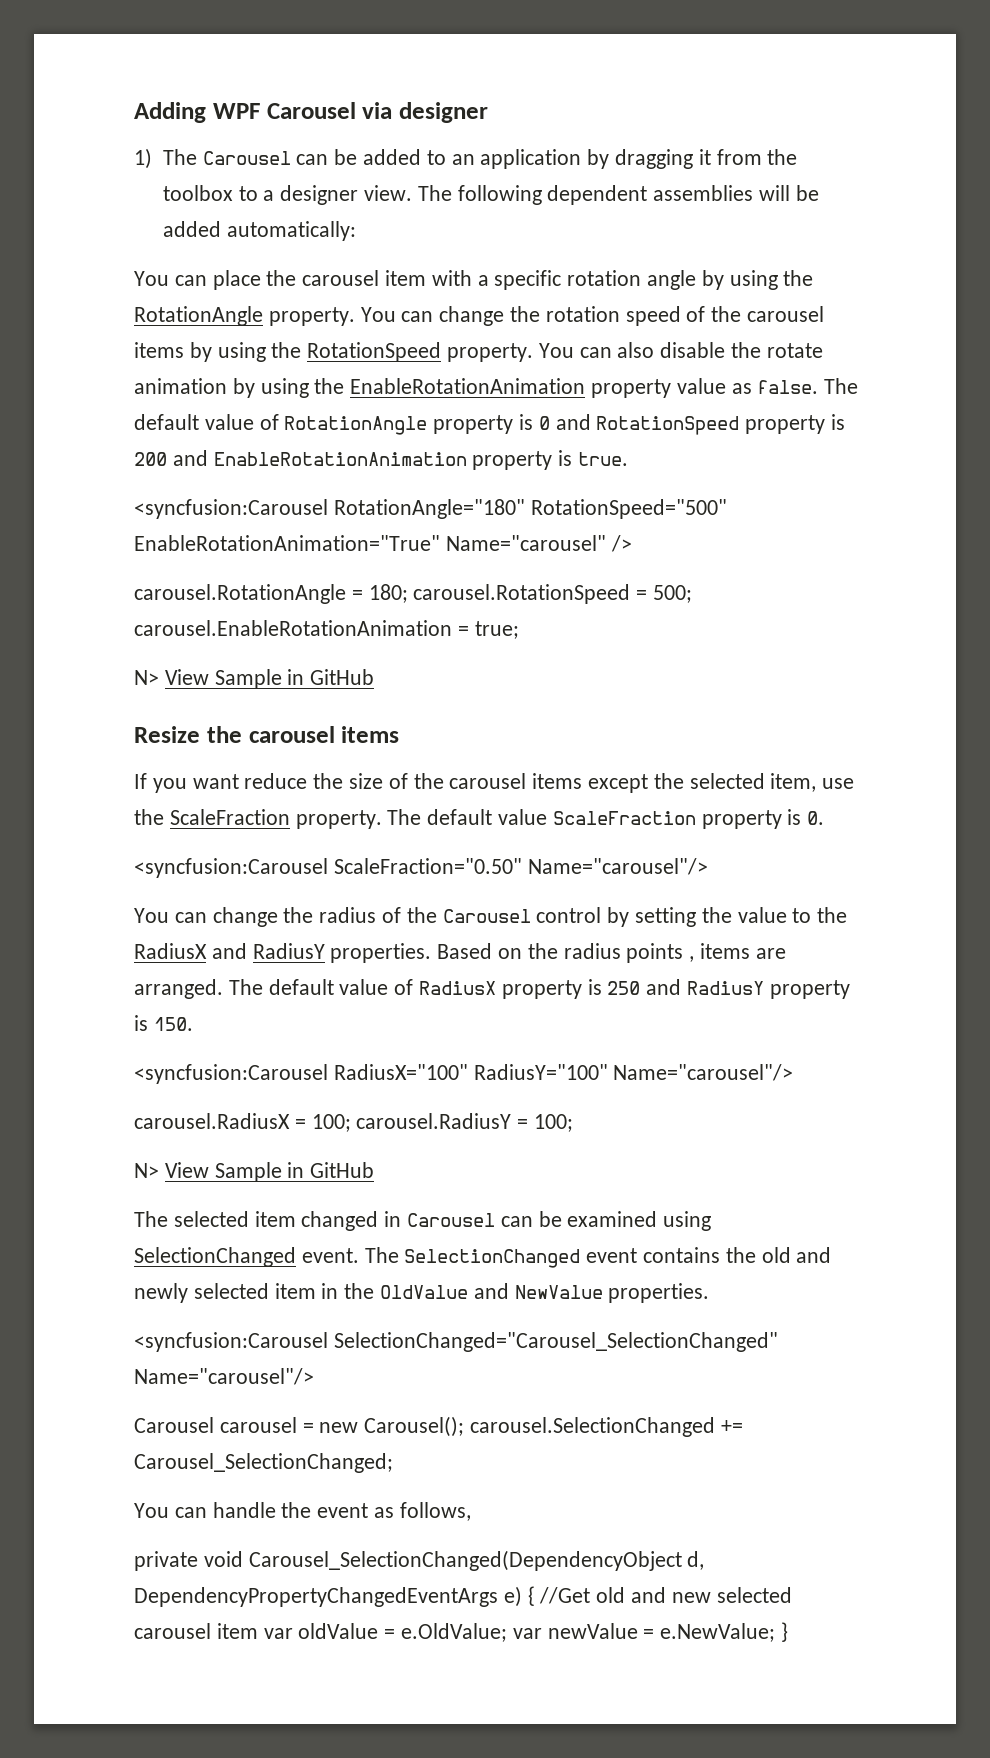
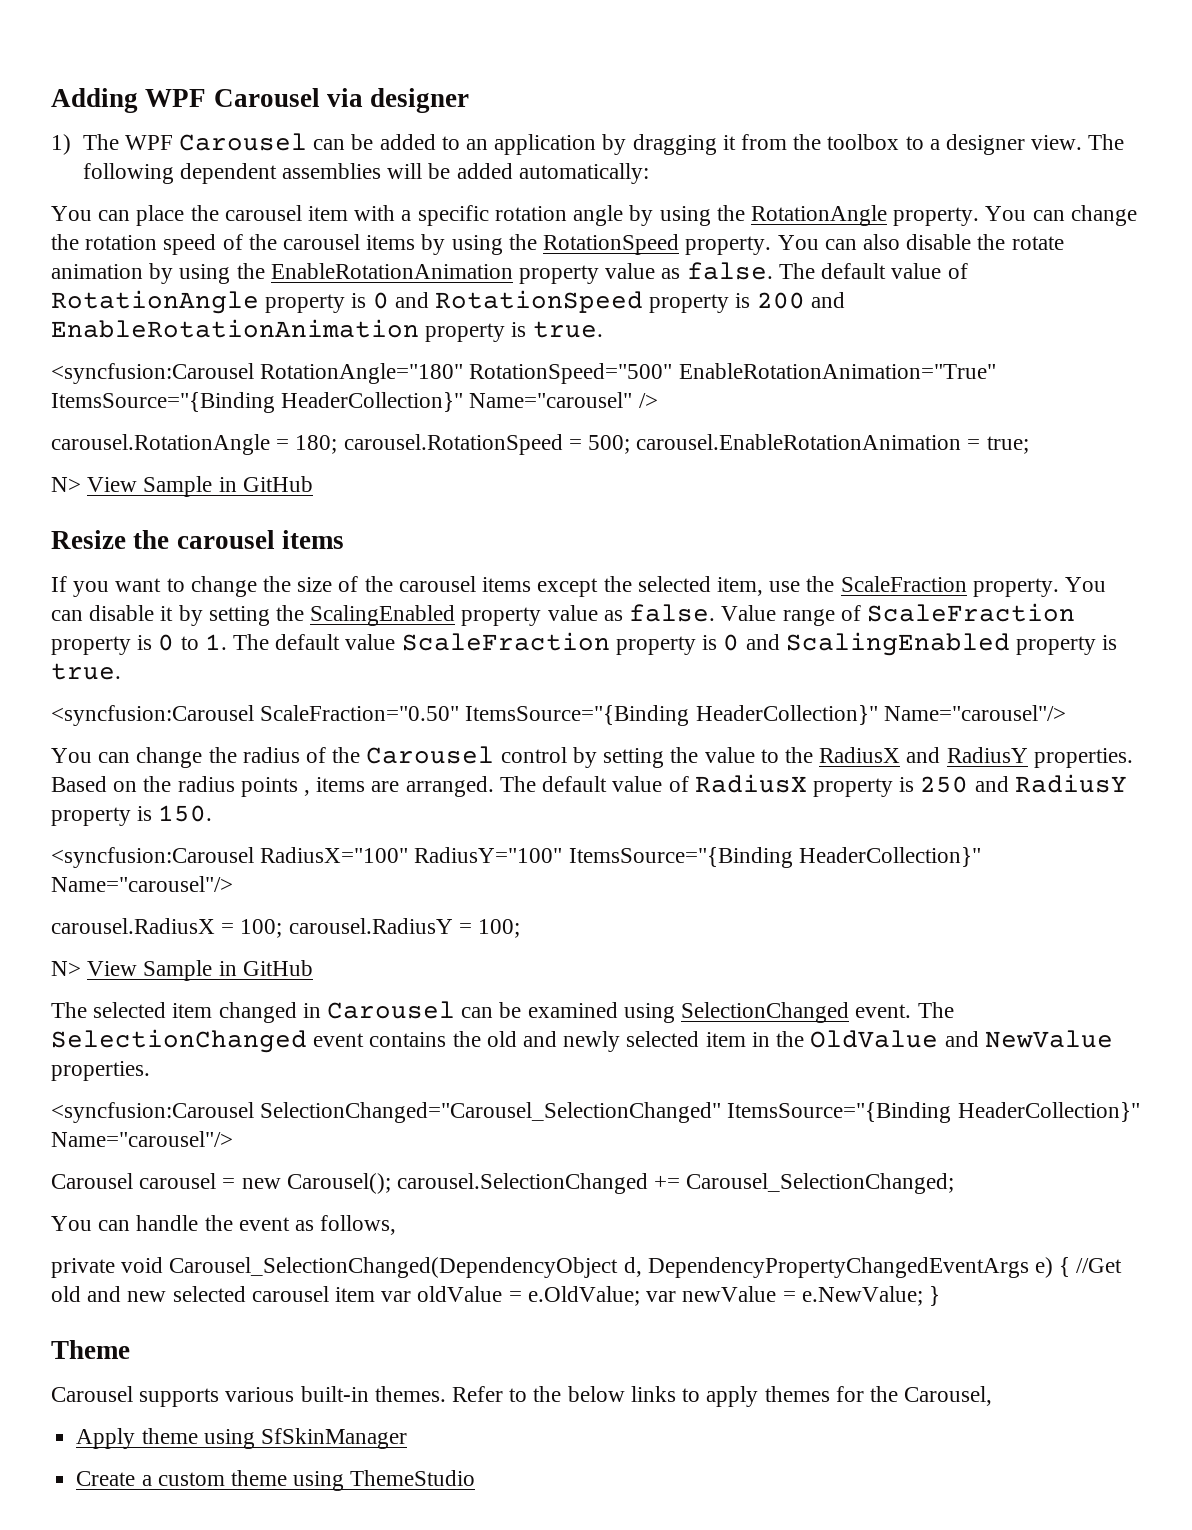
- 1) The Carousel can be added to an application by dragging it from the toolbox to a designer view.
+ 1) The WPF Carousel can be added to an application by dragging it from the toolbox to a designer view.
- <syncfusion:Carousel RotationAngle="180" RotationSpeed="500" EnableRotationAnimation="True" Name="carousel" />
+ <syncfusion:Carousel RotationAngle="180" RotationSpeed="500" EnableRotationAnimation="True" ItemsSource="{Binding HeaderCollection}" Name="carousel" />
- If you want reduce the size of the carousel items except the selected item, use the ScaleFraction property.
+ If you want to change the size of the carousel items except the selected item, use the ScaleFraction property.
- The default value ScaleFraction property is 0.
+ You can disable it by setting the ScalingEnabled property value as false. Value range of ScaleFraction property is 0 to 1. The default value ScaleFraction property is 0 and ScalingEnabled property is true.
- <syncfusion:Carousel ScaleFraction="0.50" Name="carousel"/>
+ <syncfusion:Carousel ScaleFraction="0.50" ItemsSource="{Binding HeaderCollection}" Name="carousel"/>
- <syncfusion:Carousel RadiusX="100" RadiusY="100" Name="carousel"/>
+ <syncfusion:Carousel RadiusX="100" RadiusY="100" ItemsSource="{Binding HeaderCollection}" Name="carousel"/>
- <syncfusion:Carousel SelectionChanged="Carousel_SelectionChanged" Name="carousel"/>
+ <syncfusion:Carousel SelectionChanged="Carousel_SelectionChanged" ItemsSource="{Binding HeaderCollection}" Name="carousel"/>
+ Theme
+ Carousel supports various built-in themes. Refer to the below links to apply themes for the Carousel,
+ Apply theme using SfSkinManager
+ Create a custom theme using ThemeStudio

